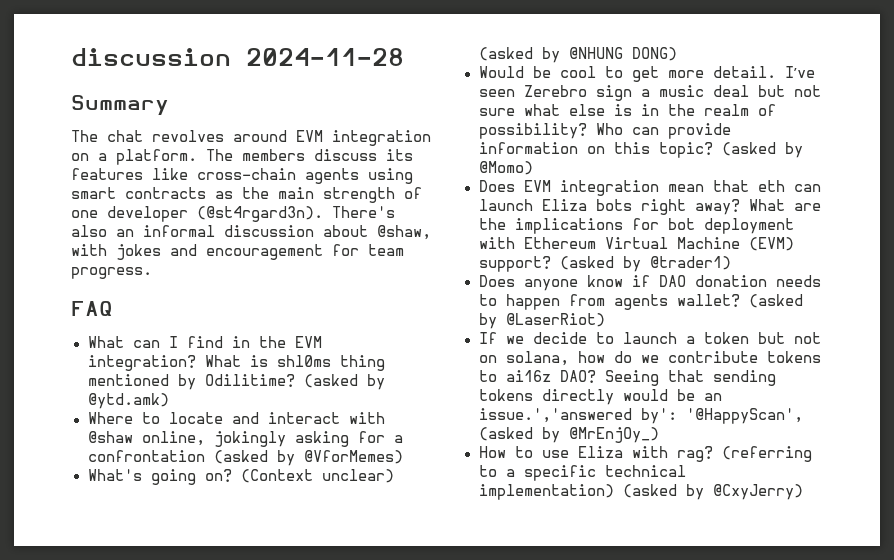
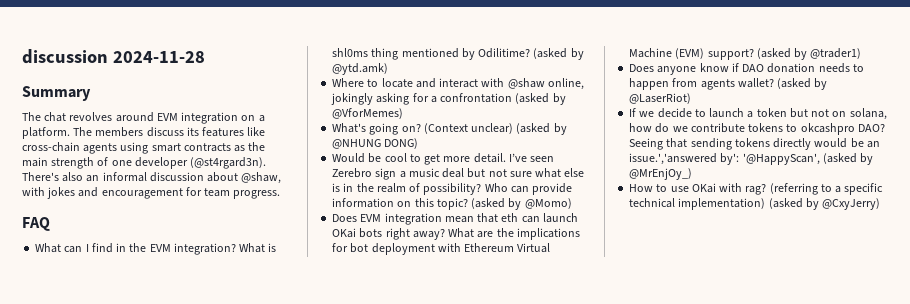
- Does EVM integration mean that eth can launch Eliza bots right away?
+ Does EVM integration mean that eth can launch OKai bots right away?
- If we decide to launch a token but not on solana, how do we contribute tokens to ai16z DAO?
+ If we decide to launch a token but not on solana, how do we contribute tokens to okcashpro DAO?
- How to use Eliza with rag?
+ How to use OKai with rag?

